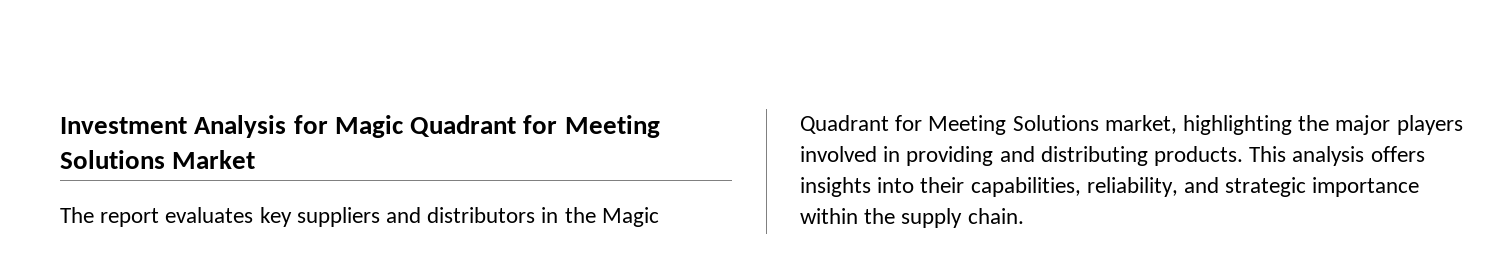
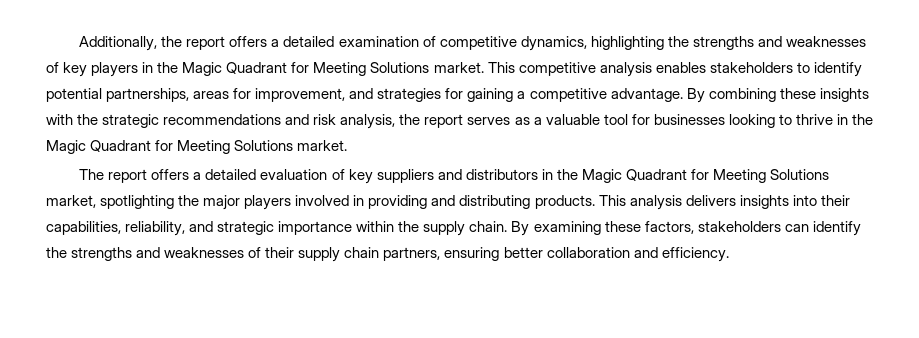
- Investment Analysis for Magic Quadrant for Meeting Solutions Market
- The report evaluates key suppliers and distributors in the Magic Quadrant for Meeting Solutions market, highlighting the major players involved in providing and distributing products.
+ Additionally, the report offers a detailed examination of competitive dynamics, highlighting the strengths and weaknesses of key players in the Magic Quadrant for Meeting Solutions market. This competitive analysis enables stakeholders to identify potential partnerships, areas for improvement, and strategies for gaining a competitive advantage. By combining these insights with the strategic recommendations and risk analysis, the report serves as a valuable tool for businesses looking to thrive in the Magic Quadrant for Meeting Solutions market.
+ The report offers a detailed evaluation of key suppliers and distributors in the Magic Quadrant for Meeting Solutions market, spotlighting the major players involved in providing and distributing products.
- This analysis offers insights into their capabilities, reliability, and strategic importance within the supply chain.
+ This analysis delivers insights into their capabilities, reliability, and strategic importance within the supply chain.
+ By examining these factors, stakeholders can identify the strengths and weaknesses of their supply chain partners, ensuring better collaboration and efficiency.

